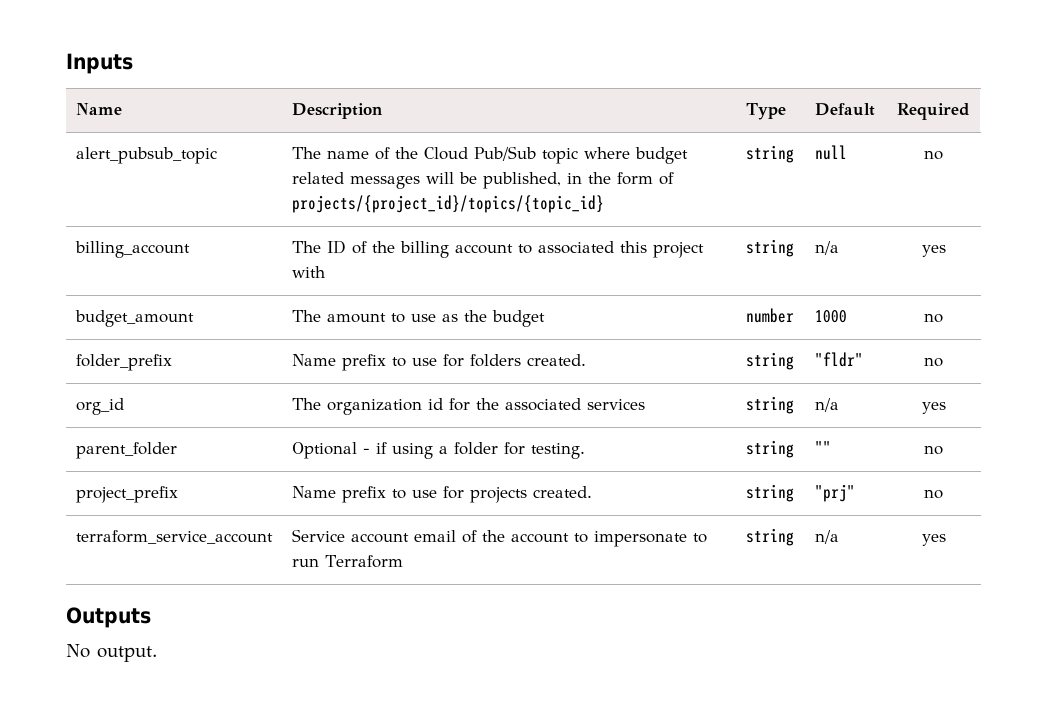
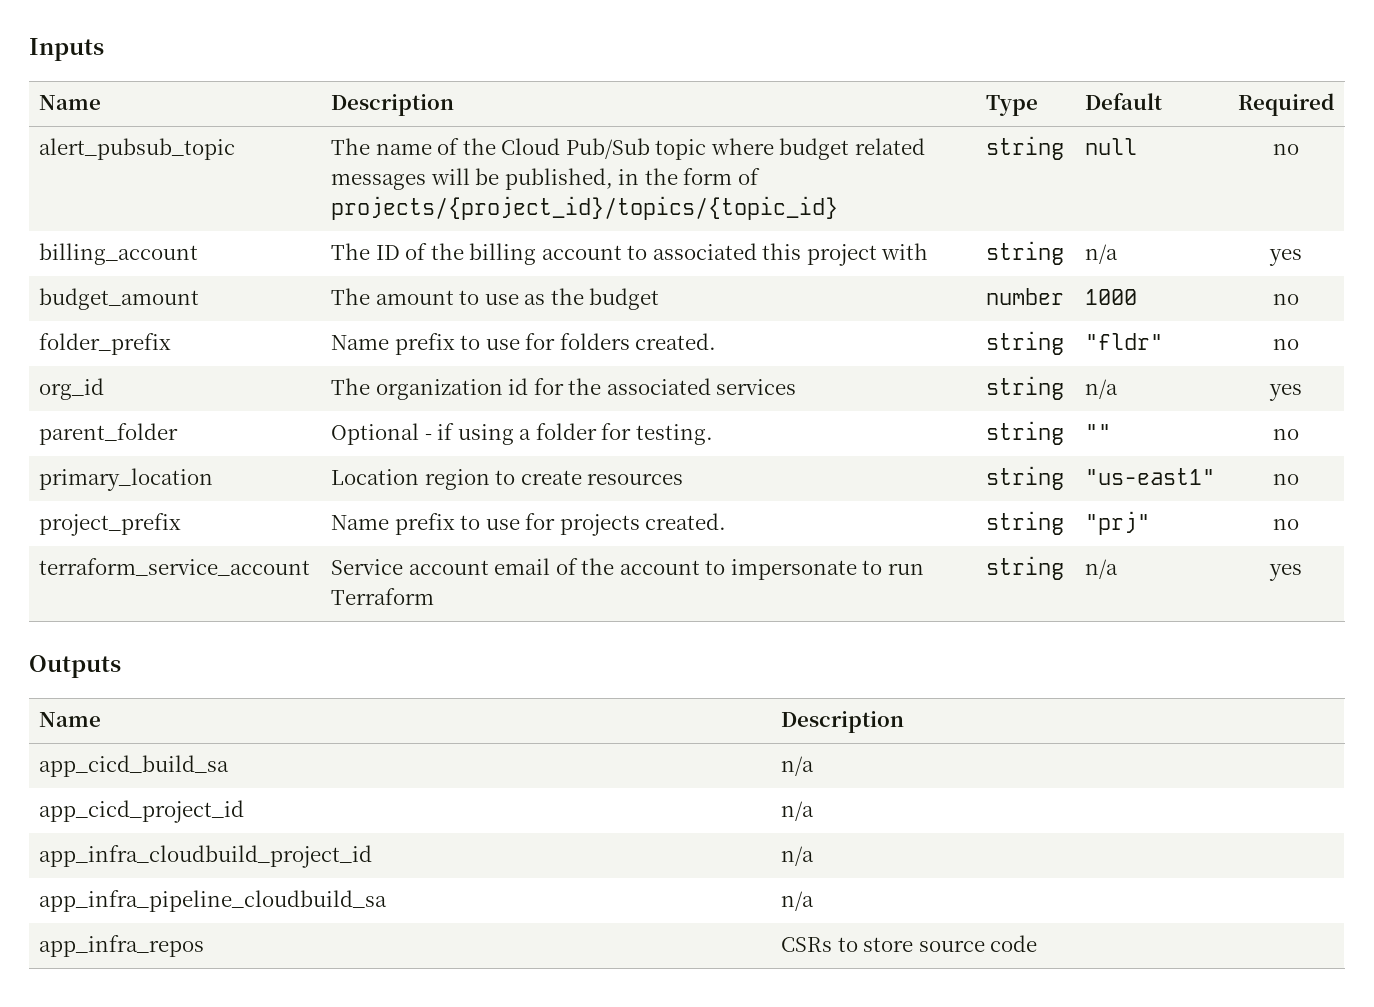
+ primary_location | Location region to create resources | string | "us-east1" | no
  Outputs
- No output.
+ Name | Description
+ app_cicd_build_sa | n/a
+ app_cicd_project_id | n/a
+ app_infra_cloudbuild_project_id | n/a
+ app_infra_pipeline_cloudbuild_sa | n/a
+ app_infra_repos | CSRs to store source code

